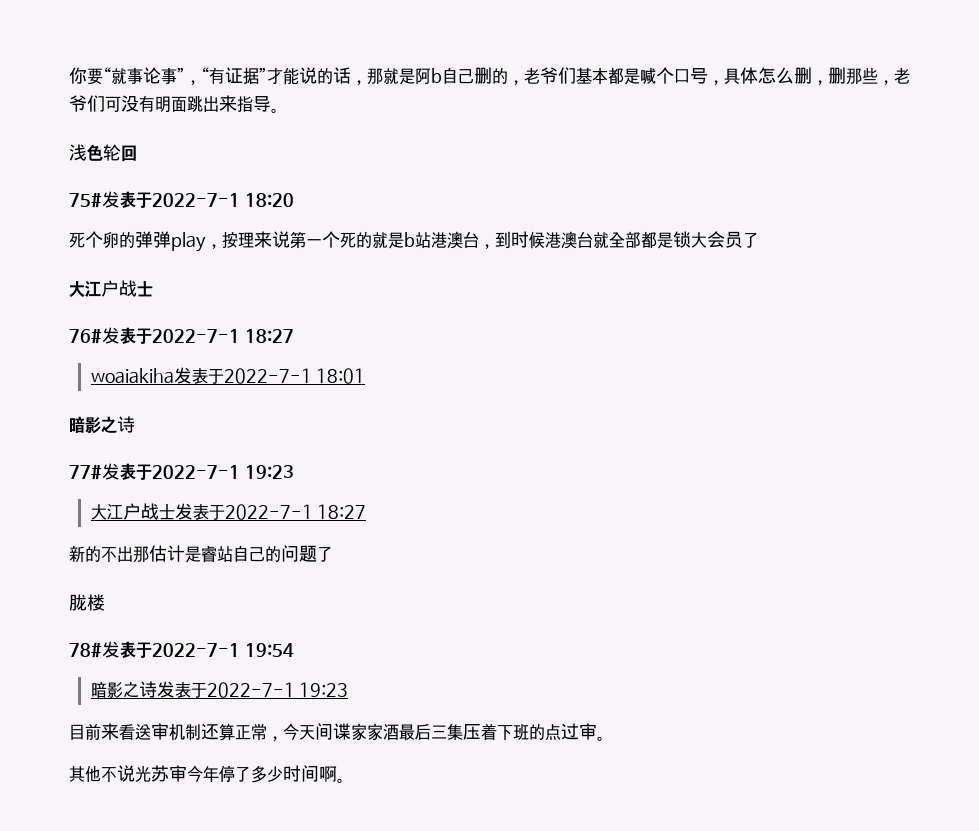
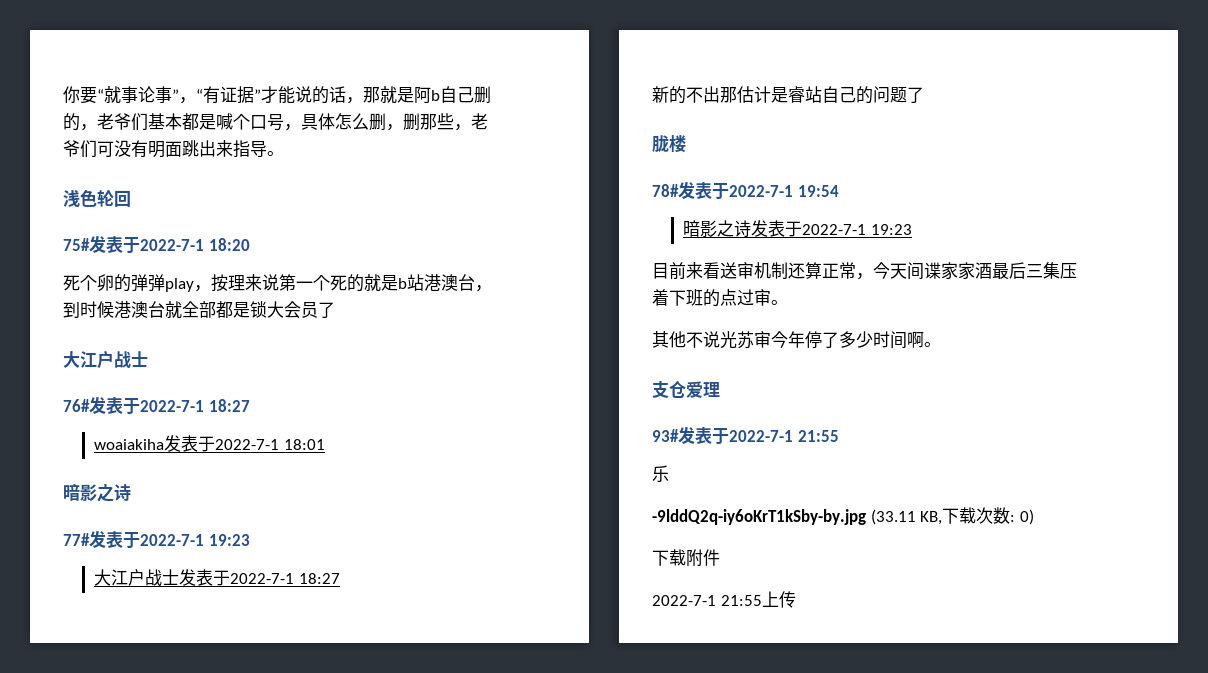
+ 支仓爱理
+ 93#发表于2022-7-1 21:55
+ 乐
+ -9lddQ2q-iy6oKrT1kSby-by.jpg (33.11 KB,下载次数: 0)
+ 下载附件
+ 2022-7-1 21:55上传

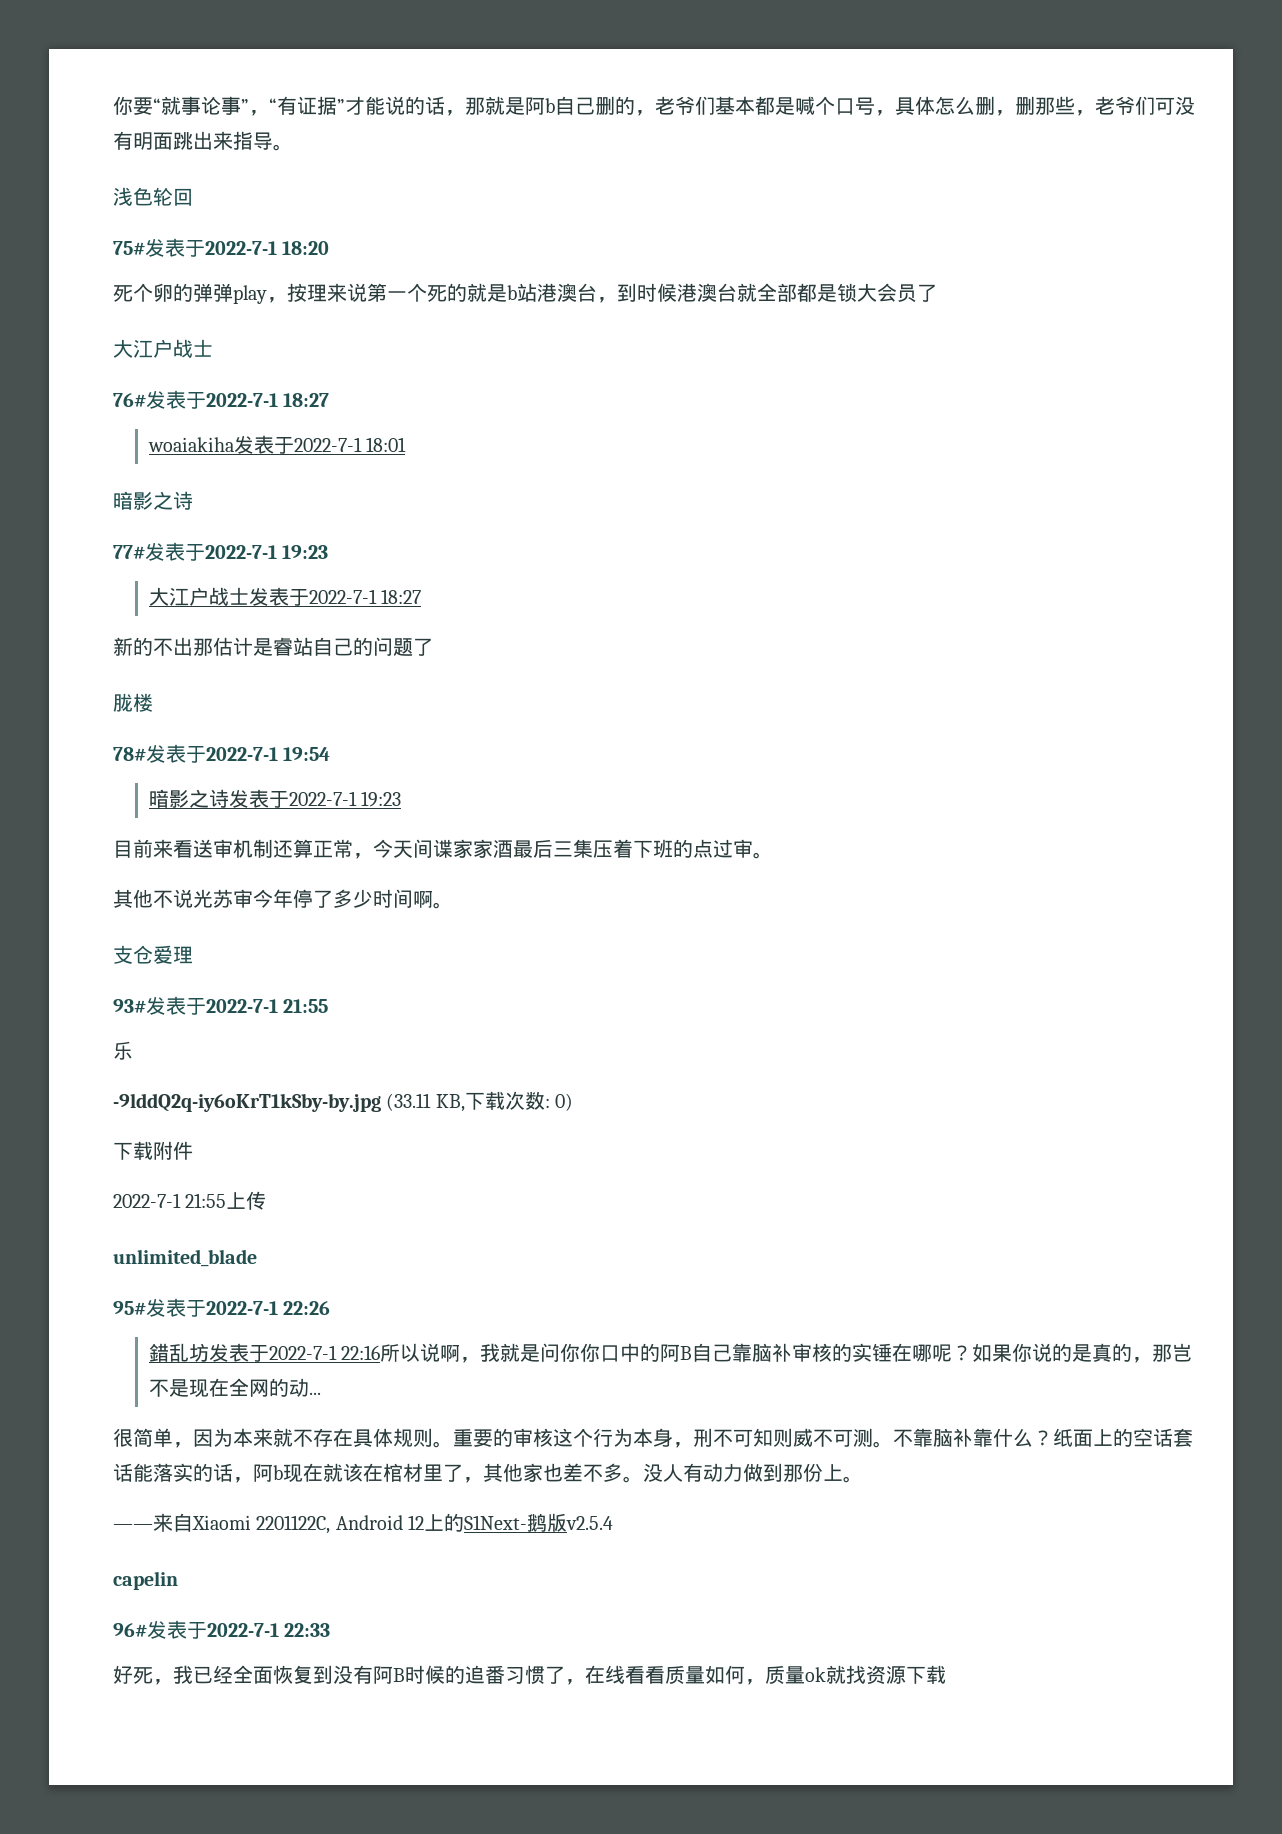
+ unlimited_blade
+ 95#发表于2022-7-1 22:26
+ 錯乱坊发表于2022-7-1 22:16所以说啊，我就是问你你口中的阿B自己靠脑补审核的实锤在哪呢？如果你说的是真的，那岂不是现在全网的动...
+ 很简单，因为本来就不存在具体规则。重要的审核这个行为本身，刑不可知则威不可测。不靠脑补靠什么？纸面上的空话套话能落实的话，阿b现在就该在棺材里了，其他家也差不多。没人有动力做到那份上。
+ ——来自Xiaomi 2201122C, Android 12上的S1Next-鹅版v2.5.4
+ capelin
+ 96#发表于2022-7-1 22:33
+ 好死，我已经全面恢复到没有阿B时候的追番习惯了，在线看看质量如何，质量ok就找资源下载

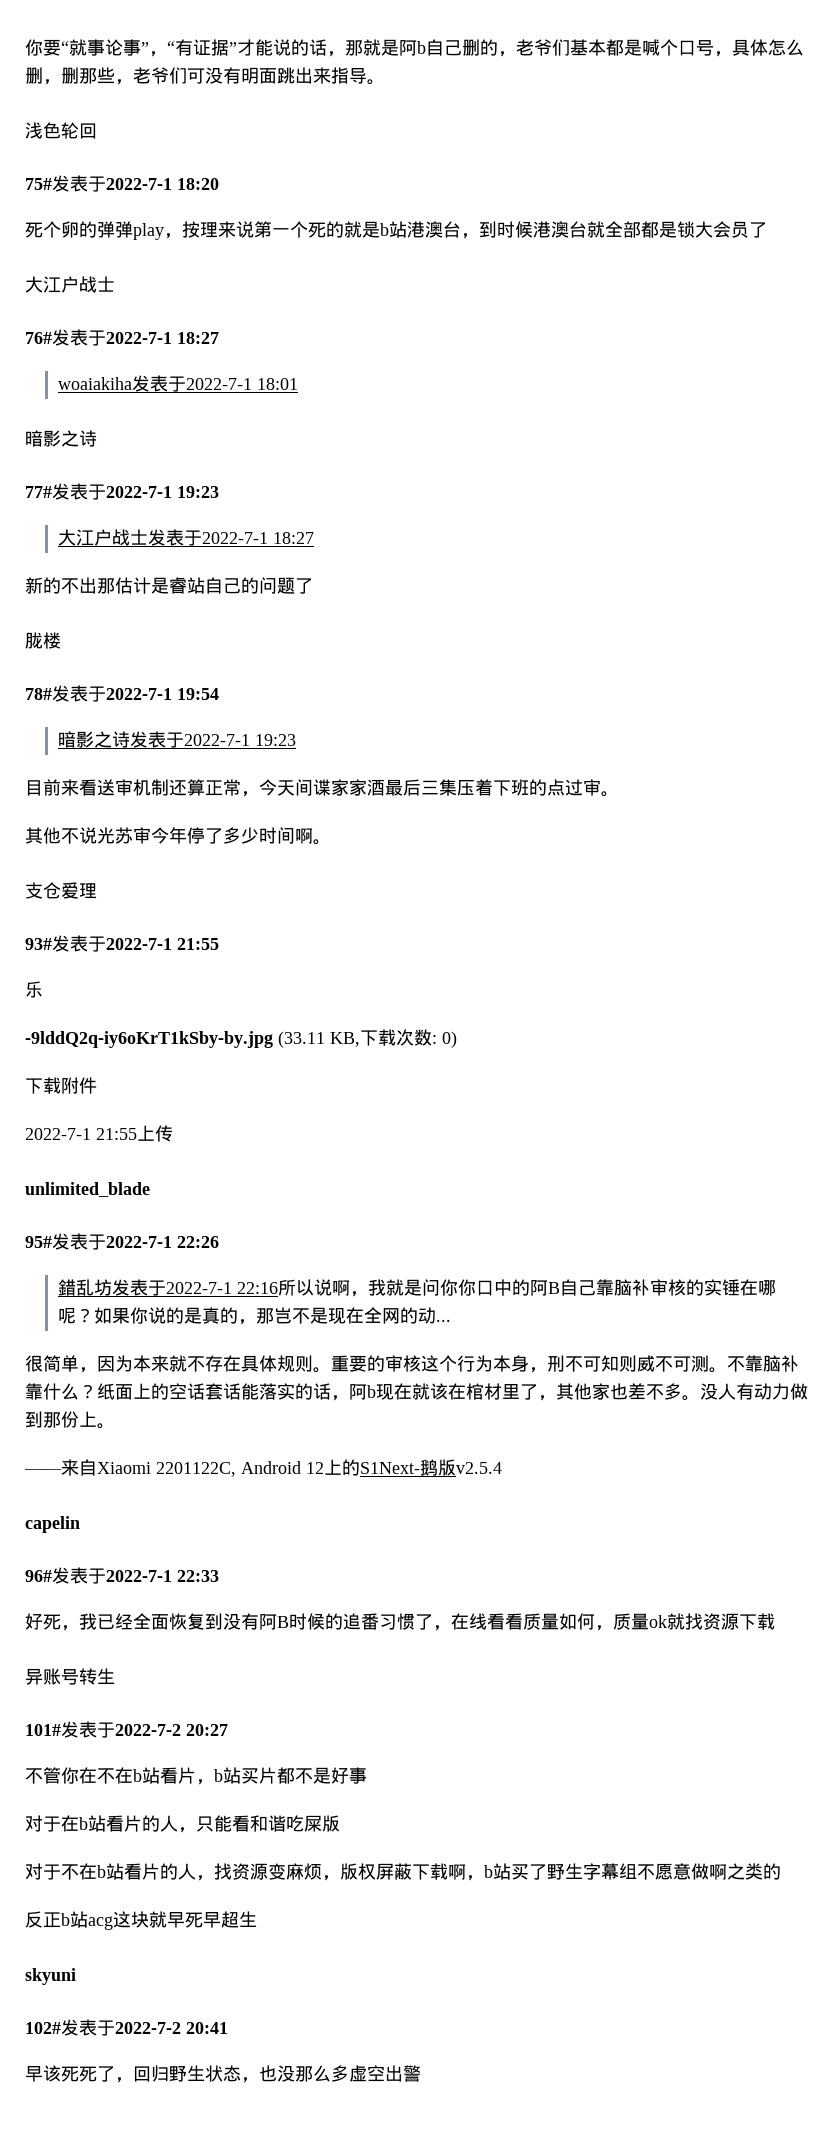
+ 异账号转生
+ 101#发表于2022-7-2 20:27
+ 不管你在不在b站看片，b站买片都不是好事
+ 对于在b站看片的人，只能看和谐吃屎版
+ 对于不在b站看片的人，找资源变麻烦，版权屏蔽下载啊，b站买了野生字幕组不愿意做啊之类的
+ 反正b站acg这块就早死早超生
+ skyuni
+ 102#发表于2022-7-2 20:41
+ 早该死死了，回归野生状态，也没那么多虚空出警

